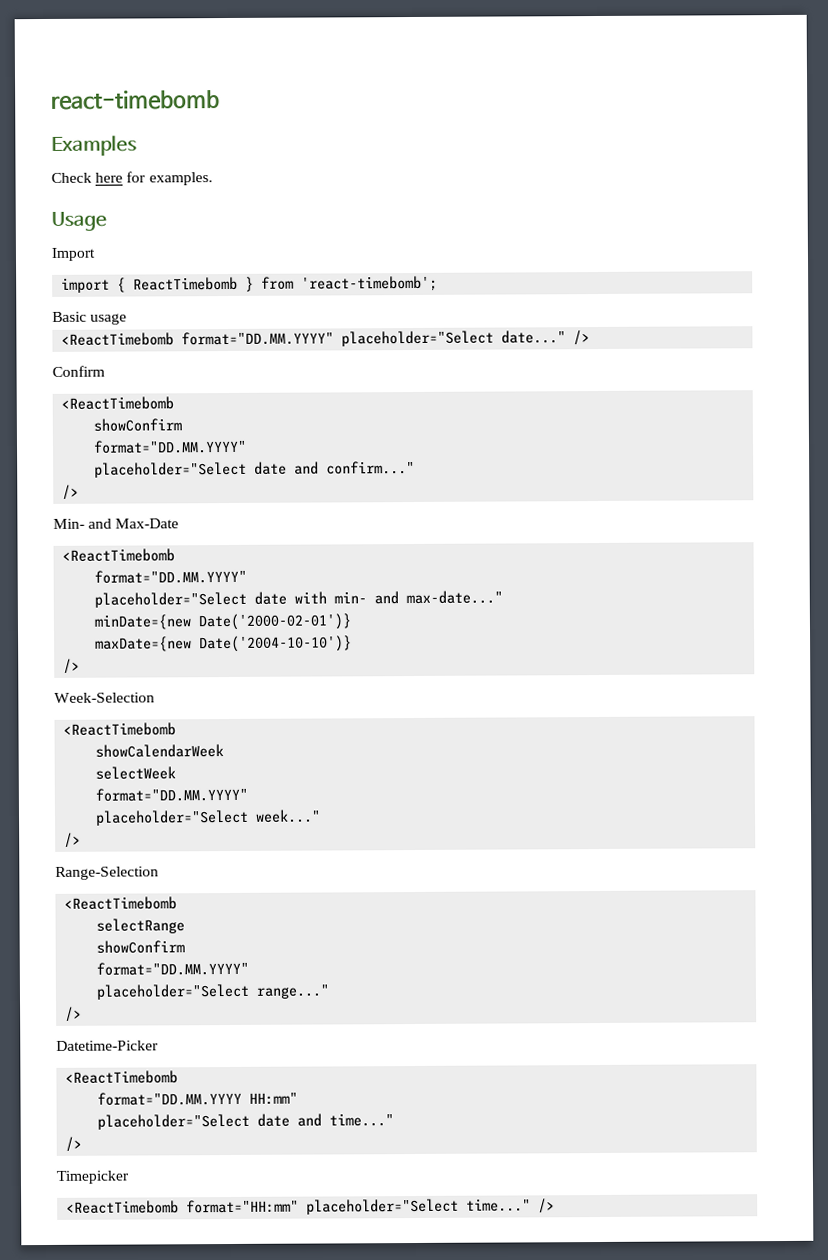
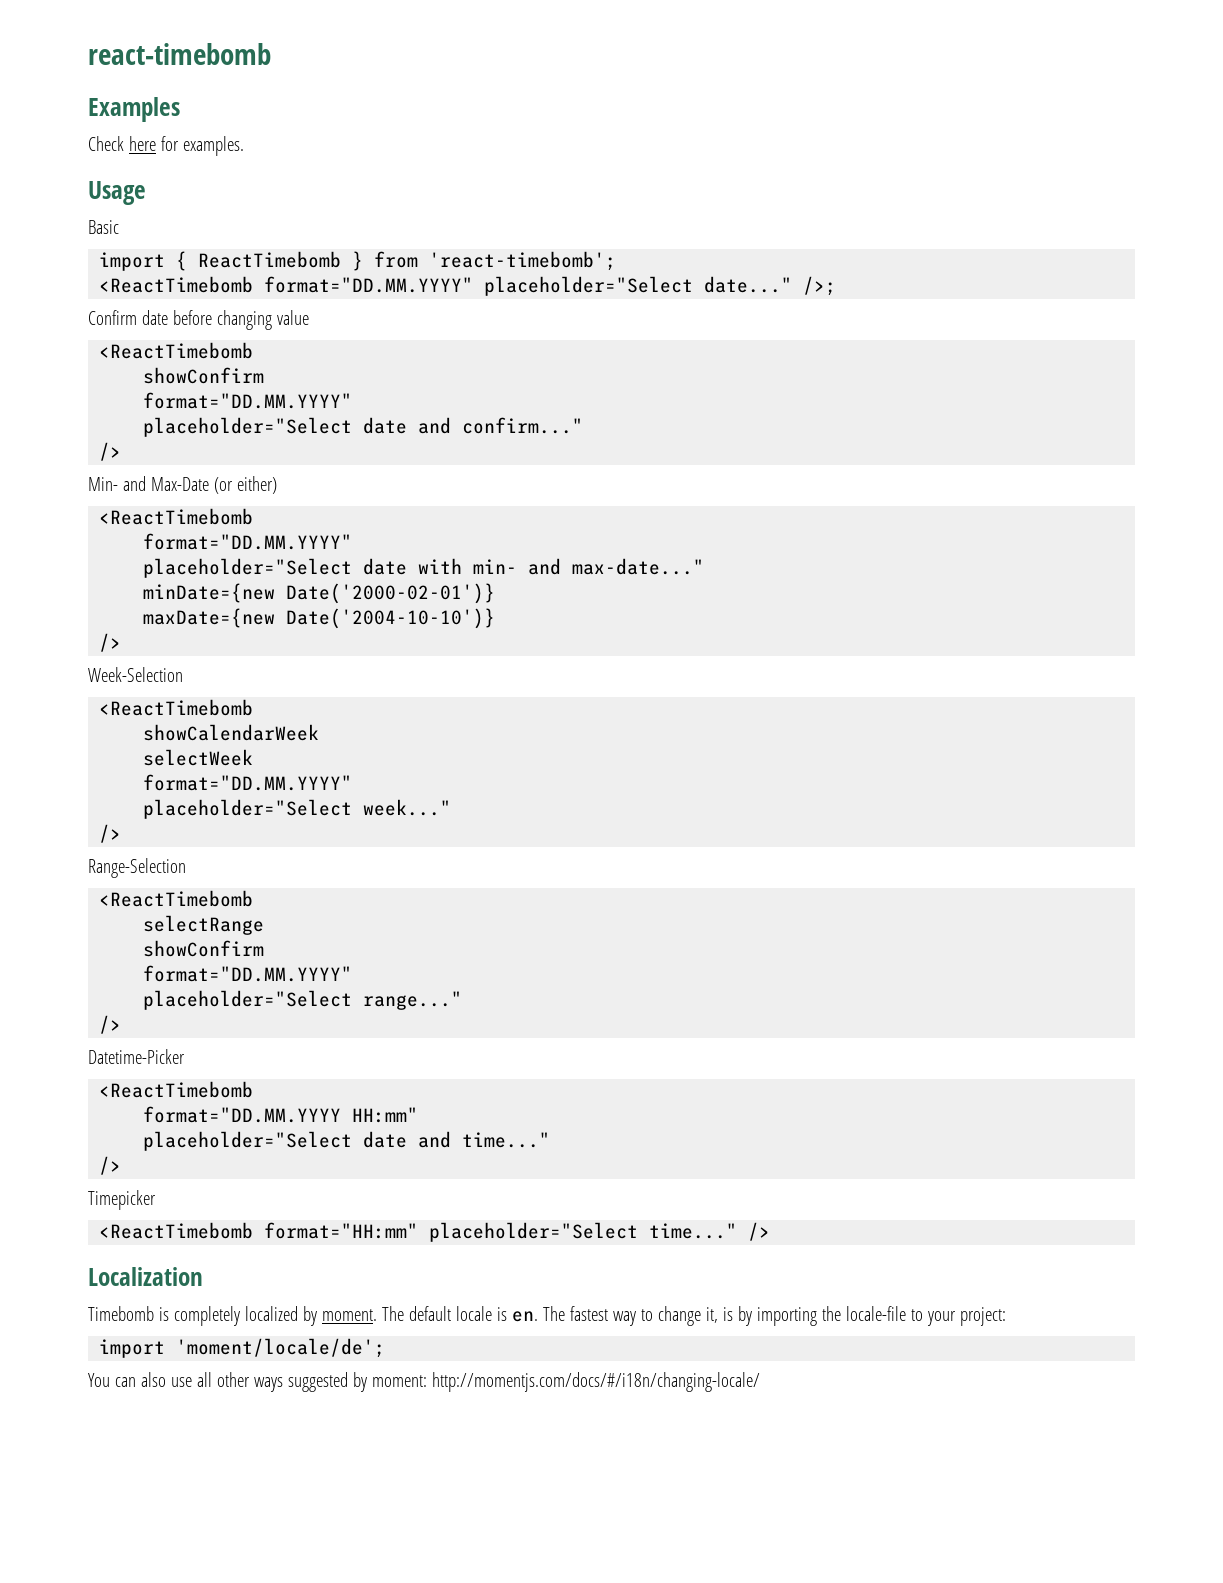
- Import
+ Basic
- Basic usage
- <ReactTimebomb format="DD.MM.YYYY" placeholder="Select date..." />
+ <ReactTimebomb format="DD.MM.YYYY" placeholder="Select date..." />;
- Confirm
+ Confirm date before changing value
- Min- and Max-Date
+ Min- and Max-Date (or either)
+ Localization
+ Timebomb is completely localized by moment. The default locale is en. The fastest way to change it, is by importing the locale-file to your project:
+ import 'moment/locale/de';
+ You can also use all other ways suggested by moment: http://momentjs.com/docs/#/i18n/changing-locale/

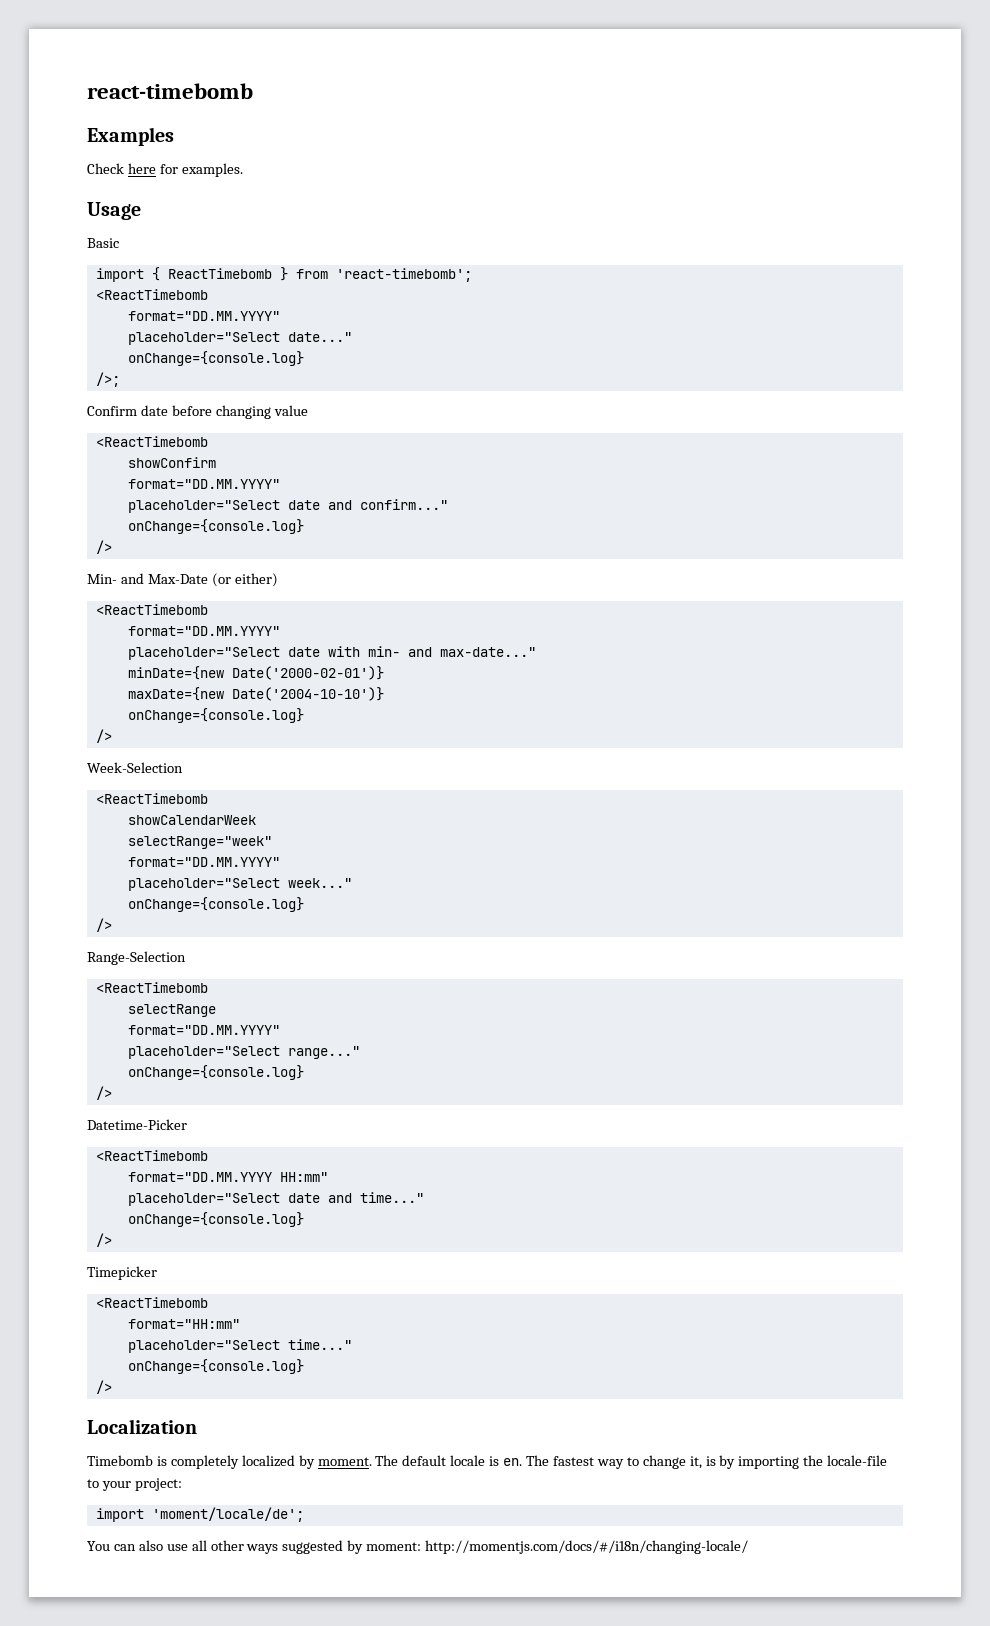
  import { ReactTimebomb } from 'react-timebomb';
- <ReactTimebomb format="DD.MM.YYYY" placeholder="Select date..." />;
+ <ReactTimebomb
+ format="DD.MM.YYYY"
+ placeholder="Select date..."
+ onChange={console.log}
+ />;
  placeholder="Select date and confirm..."
+ onChange={console.log}
  maxDate={new Date('2004-10-10')}
+ onChange={console.log}
- selectWeek
+ selectRange="week"
  placeholder="Select week..."
+ onChange={console.log}
  selectRange
- showConfirm
  placeholder="Select range..."
+ onChange={console.log}
  placeholder="Select date and time..."
+ onChange={console.log}
  Timepicker
- <ReactTimebomb format="HH:mm" placeholder="Select time..." />
+ <ReactTimebomb
+ format="HH:mm"
+ placeholder="Select time..."
+ onChange={console.log}
+ />

